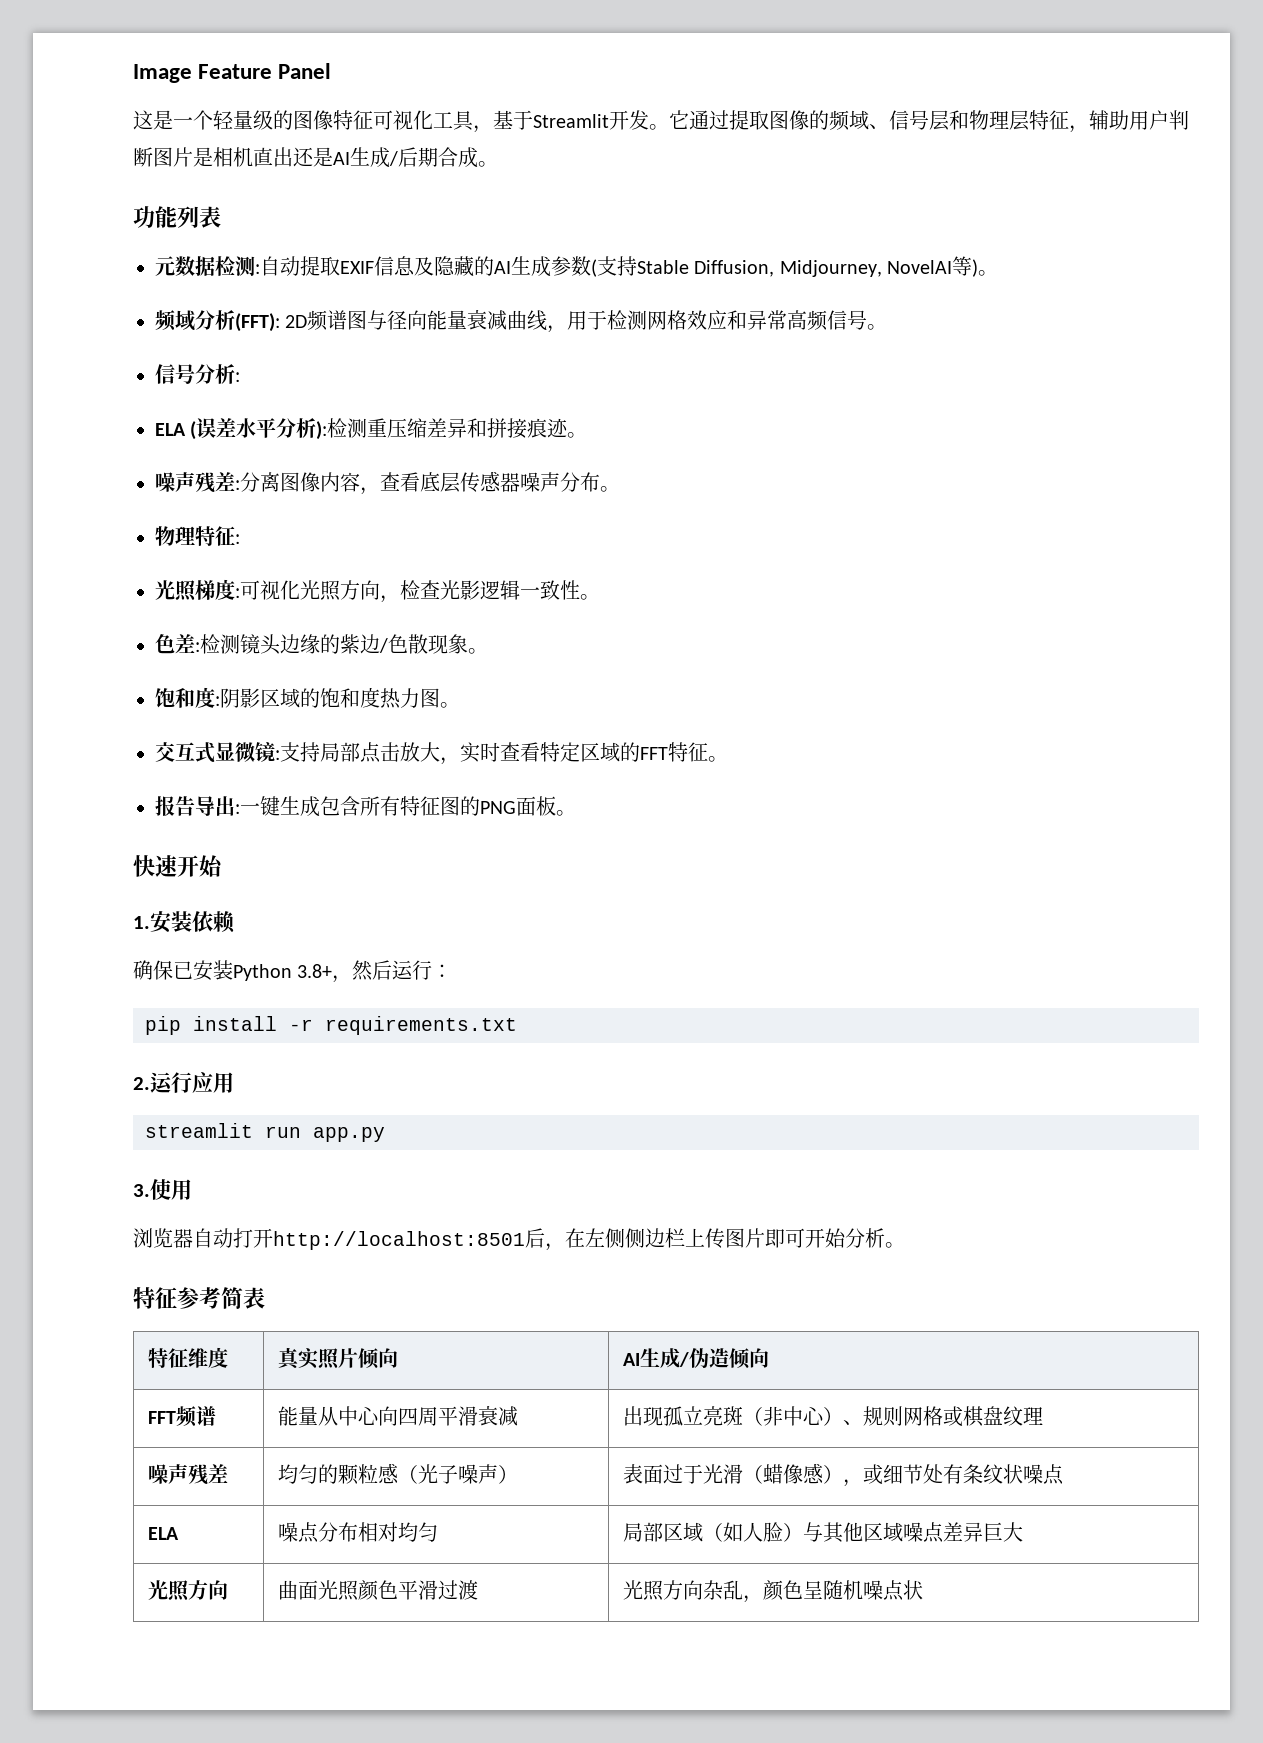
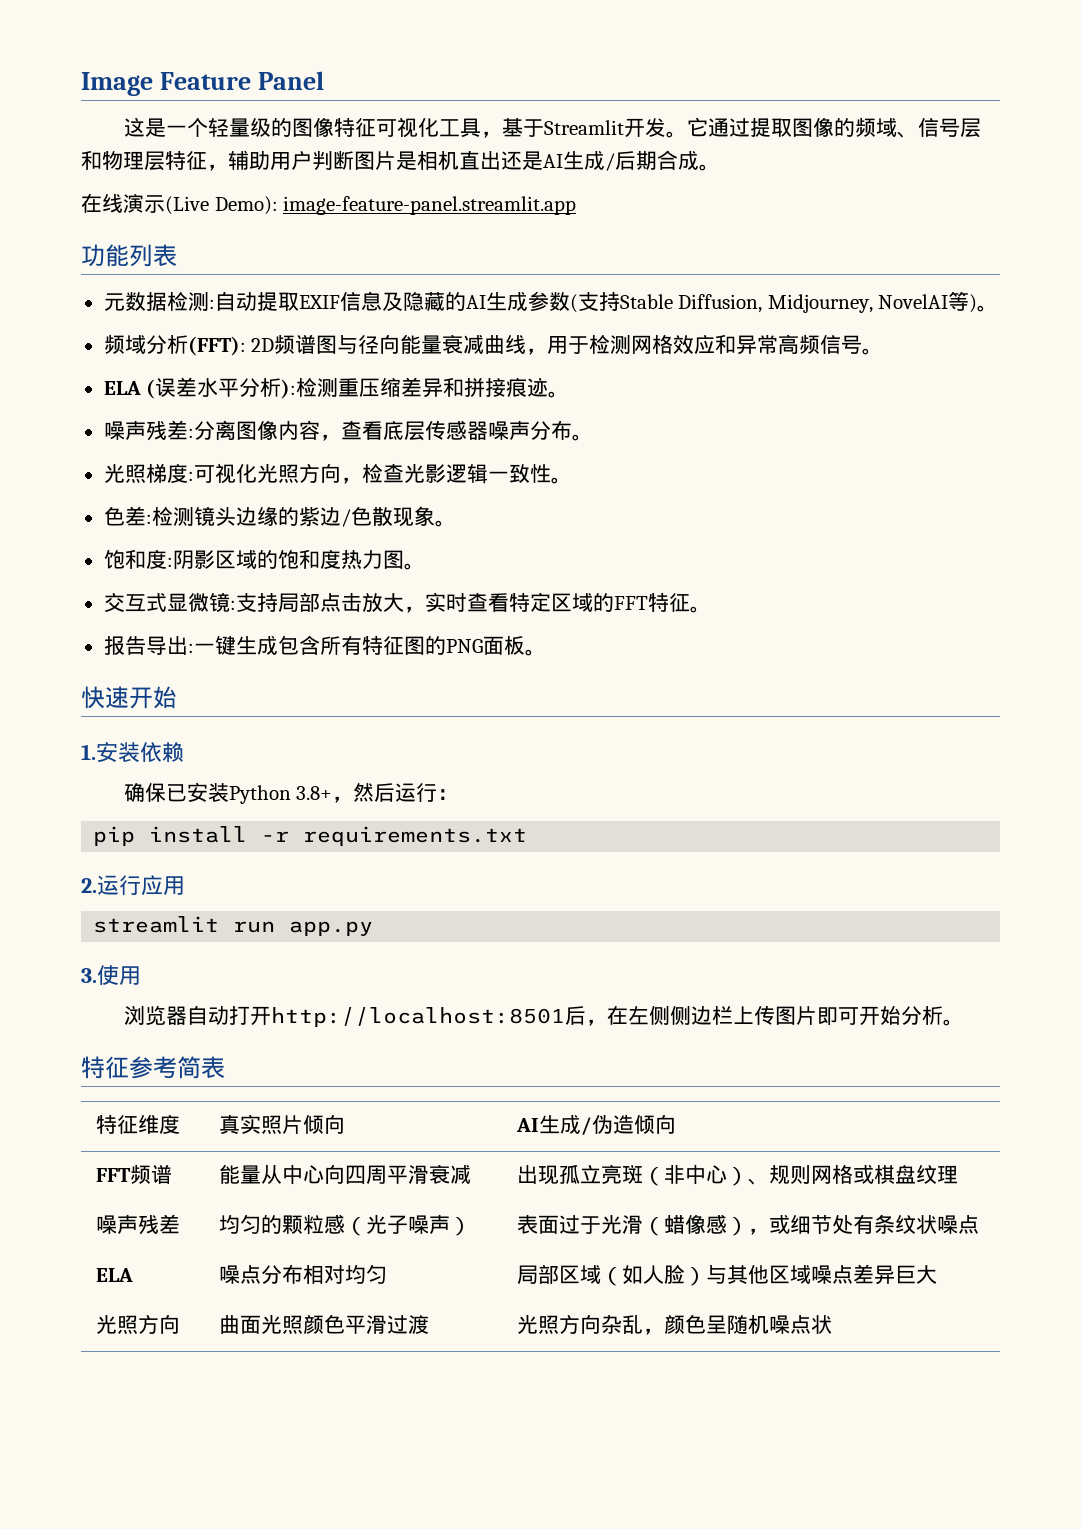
+ 在线演示(Live Demo): image-feature-panel.streamlit.app
- 信号分析:
- 物理特征:

